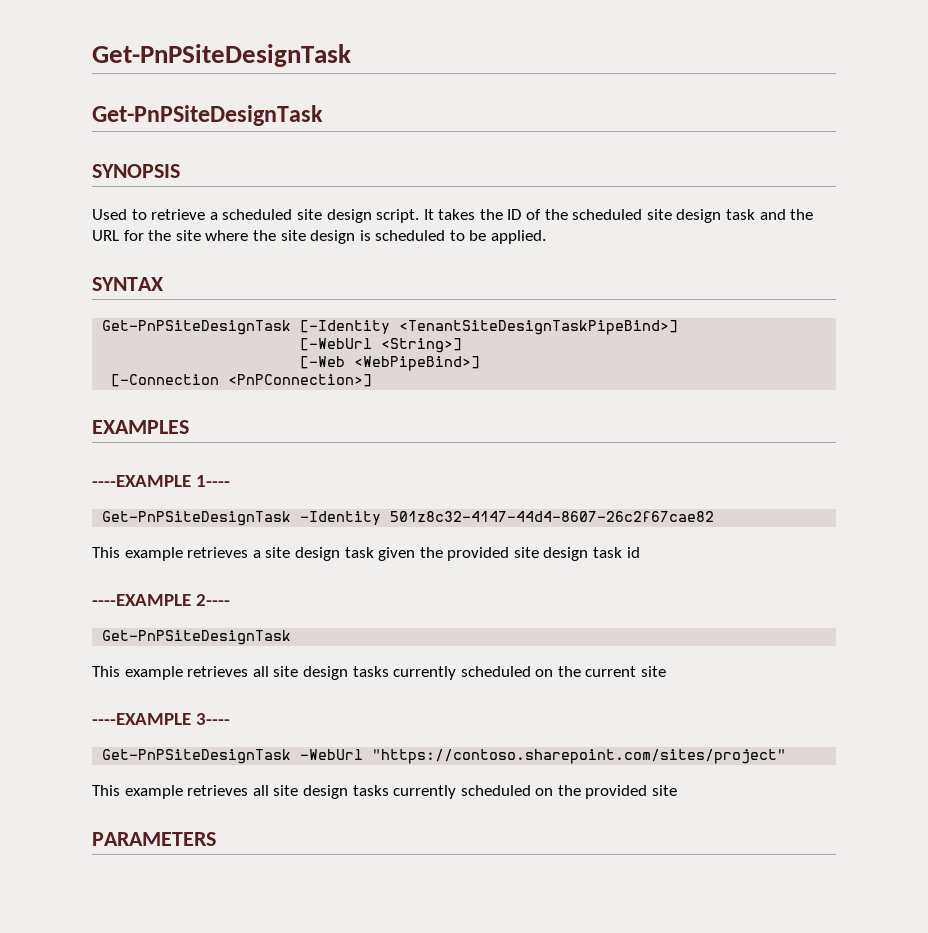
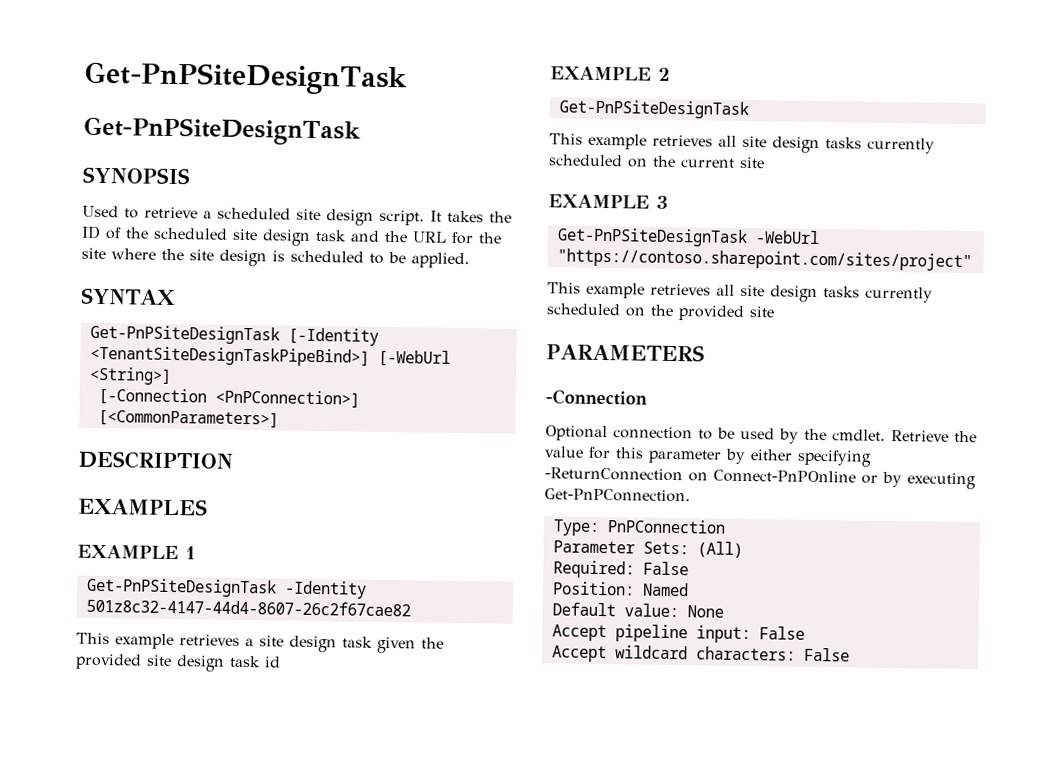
- Get-PnPSiteDesignTask [-Identity <TenantSiteDesignTaskPipeBind>]
- [-WebUrl <String>]
+ Get-PnPSiteDesignTask [-Identity <TenantSiteDesignTaskPipeBind>] [-WebUrl <String>]
- [-Web <WebPipeBind>]
- [-Connection <PnPConnection>]
+ [-Connection <PnPConnection>] [<CommonParameters>]
+ DESCRIPTION
- ----EXAMPLE 1----
+ EXAMPLE 1
- ----EXAMPLE 2----
+ EXAMPLE 2
- ----EXAMPLE 3----
+ EXAMPLE 3
+ -Connection
+ Optional connection to be used by the cmdlet. Retrieve the value for this parameter by either specifying -ReturnConnection on Connect-PnPOnline or by executing Get-PnPConnection.
+ Type: PnPConnection
+ Parameter Sets: (All)
+ Required: False
+ Position: Named
+ Default value: None
+ Accept pipeline input: False
+ Accept wildcard characters: False

